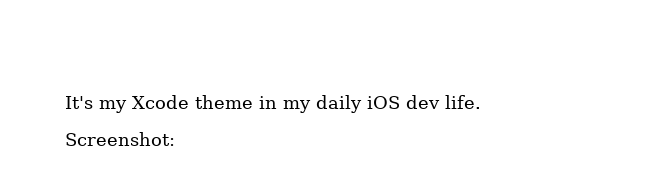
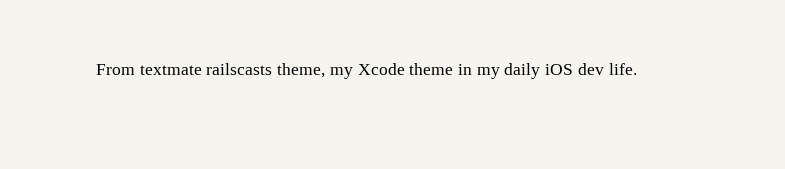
- It's my Xcode theme in my daily iOS dev life.
+ From textmate railscasts theme, my Xcode theme in my daily iOS dev life.
- Screenshot:

